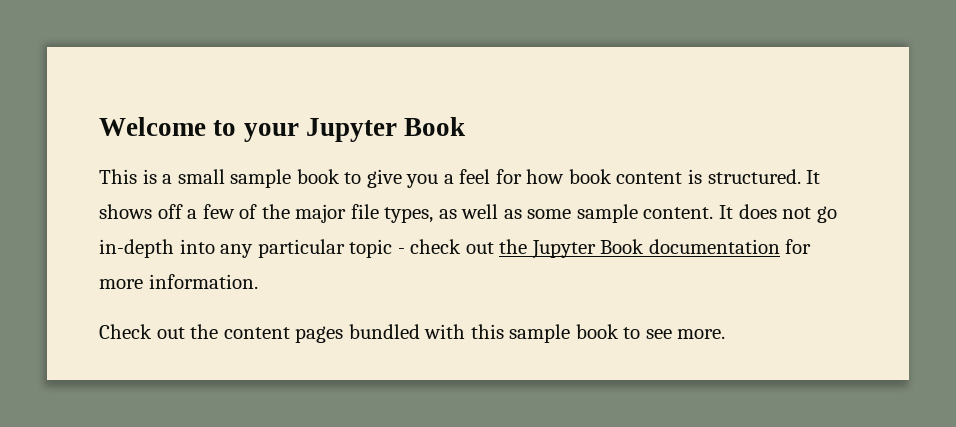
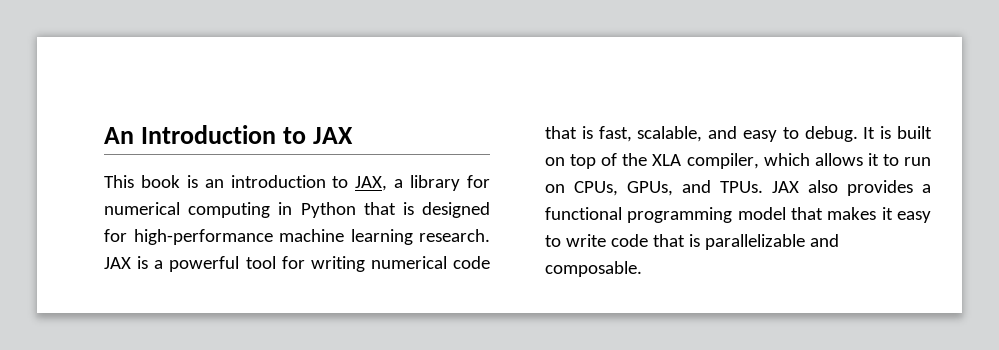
- Welcome to your Jupyter Book
- This is a small sample book to give you a feel for how book content is structured. It shows off a few of the major file types, as well as some sample content. It does not go in-depth into any particular topic - check out the Jupyter Book documentation for more information.
- Check out the content pages bundled with this sample book to see more.
+ An Introduction to JAX
+ This book is an introduction to JAX, a library for numerical computing in Python that is designed for high-performance machine learning research. JAX is a powerful tool for writing numerical code that is fast, scalable, and easy to debug. It is built on top of the XLA compiler, which allows it to run on CPUs, GPUs, and TPUs. JAX also provides a functional programming model that makes it easy to write code that is parallelizable and composable.

